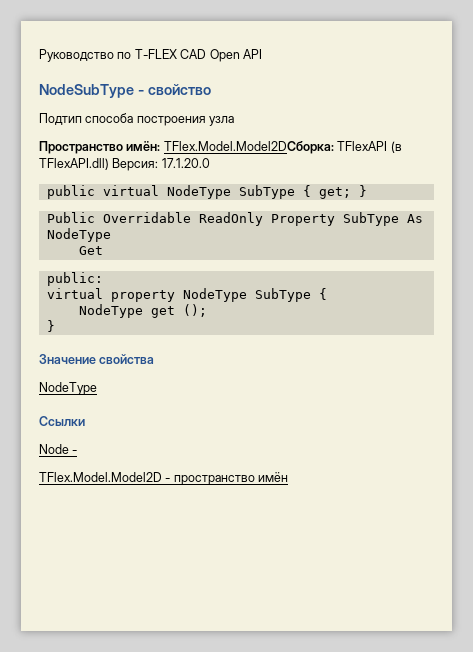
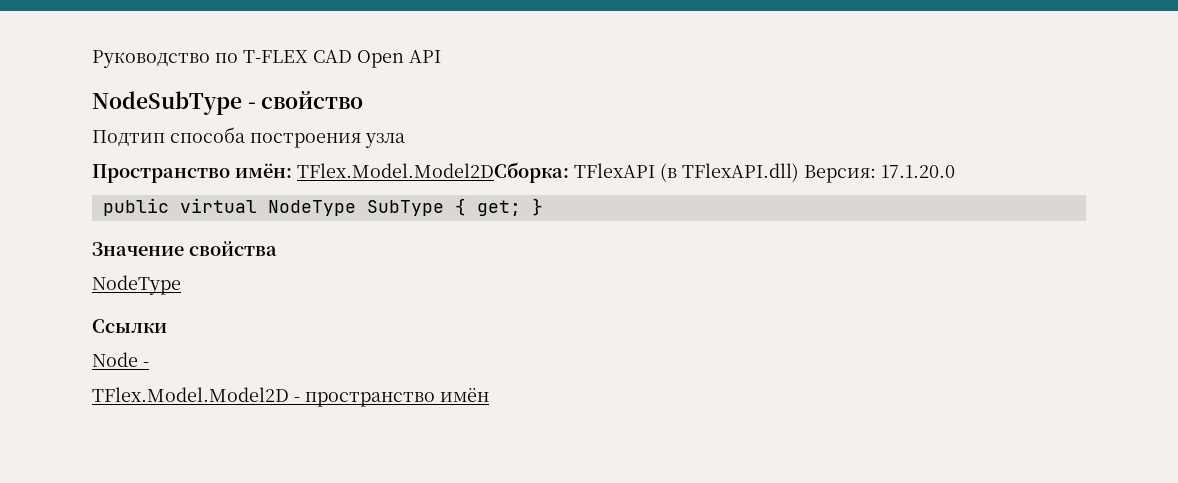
- Public Overridable ReadOnly Property SubType As NodeType
- Get
- public:
- virtual property NodeType SubType {
- NodeType get ();
- }

